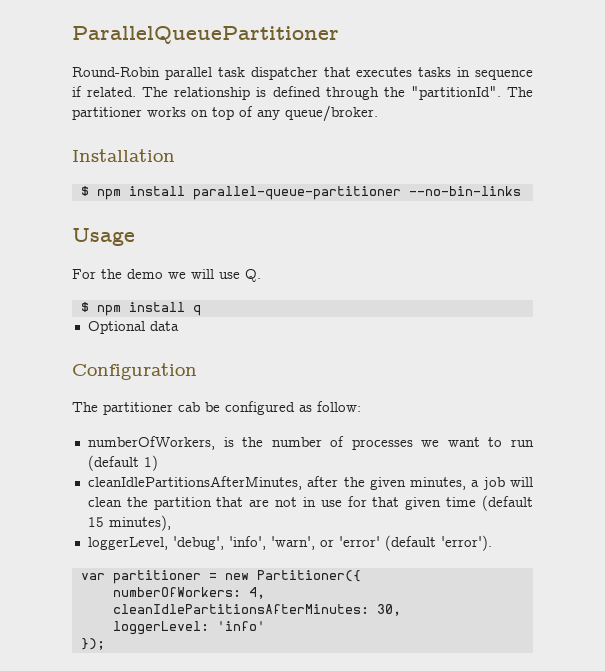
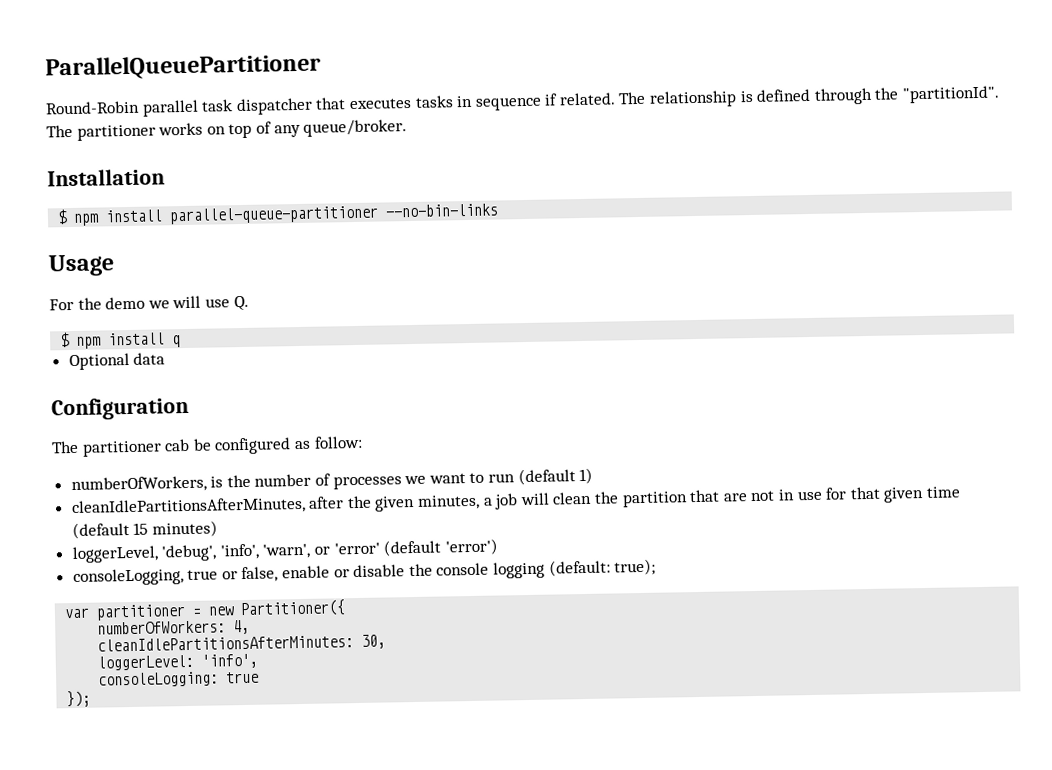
- cleanIdlePartitionsAfterMinutes, after the given minutes, a job will clean the partition that are not in use for that given time (default 15 minutes),
+ cleanIdlePartitionsAfterMinutes, after the given minutes, a job will clean the partition that are not in use for that given time (default 15 minutes)
- loggerLevel, 'debug', 'info', 'warn', or 'error' (default 'error').
+ loggerLevel, 'debug', 'info', 'warn', or 'error' (default 'error')
+ consoleLogging, true or false, enable or disable the console logging (default: true);
- loggerLevel: 'info'
+ loggerLevel: 'info',
+ consoleLogging: true

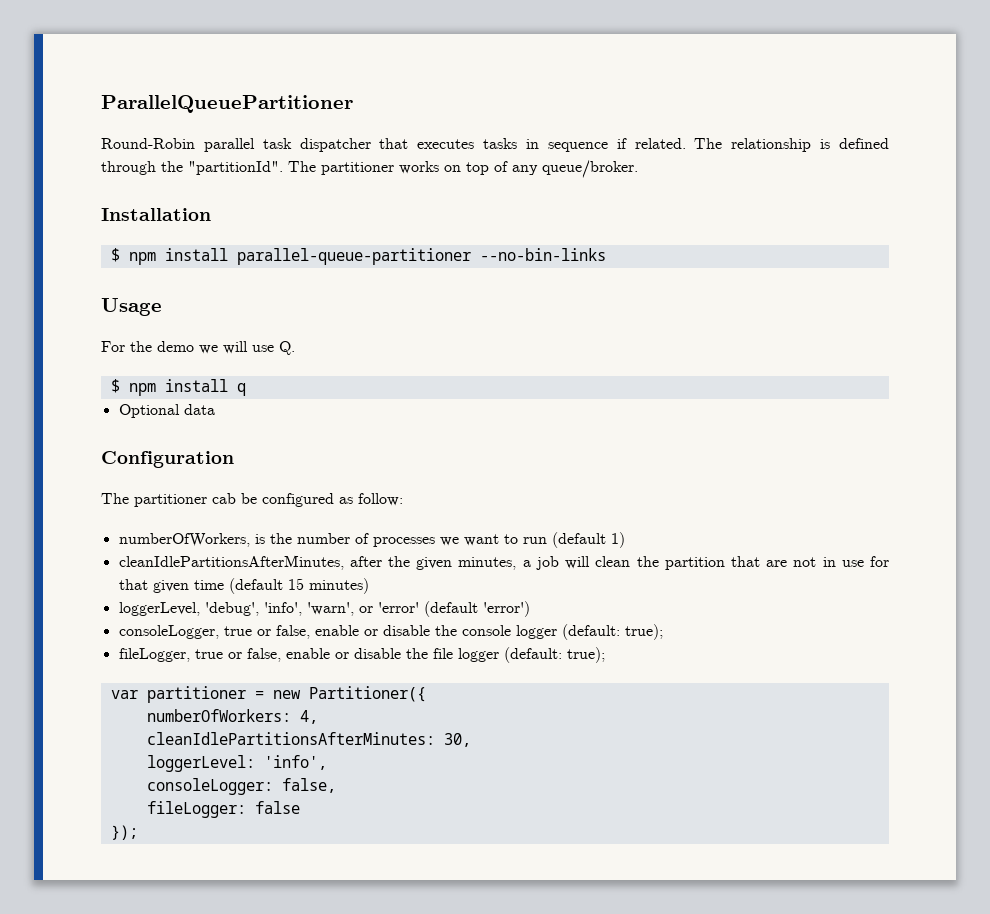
- consoleLogging, true or false, enable or disable the console logging (default: true);
+ consoleLogger, true or false, enable or disable the console logger (default: true);
+ fileLogger, true or false, enable or disable the file logger (default: true);
- consoleLogging: true
+ consoleLogger: false,
+ fileLogger: false

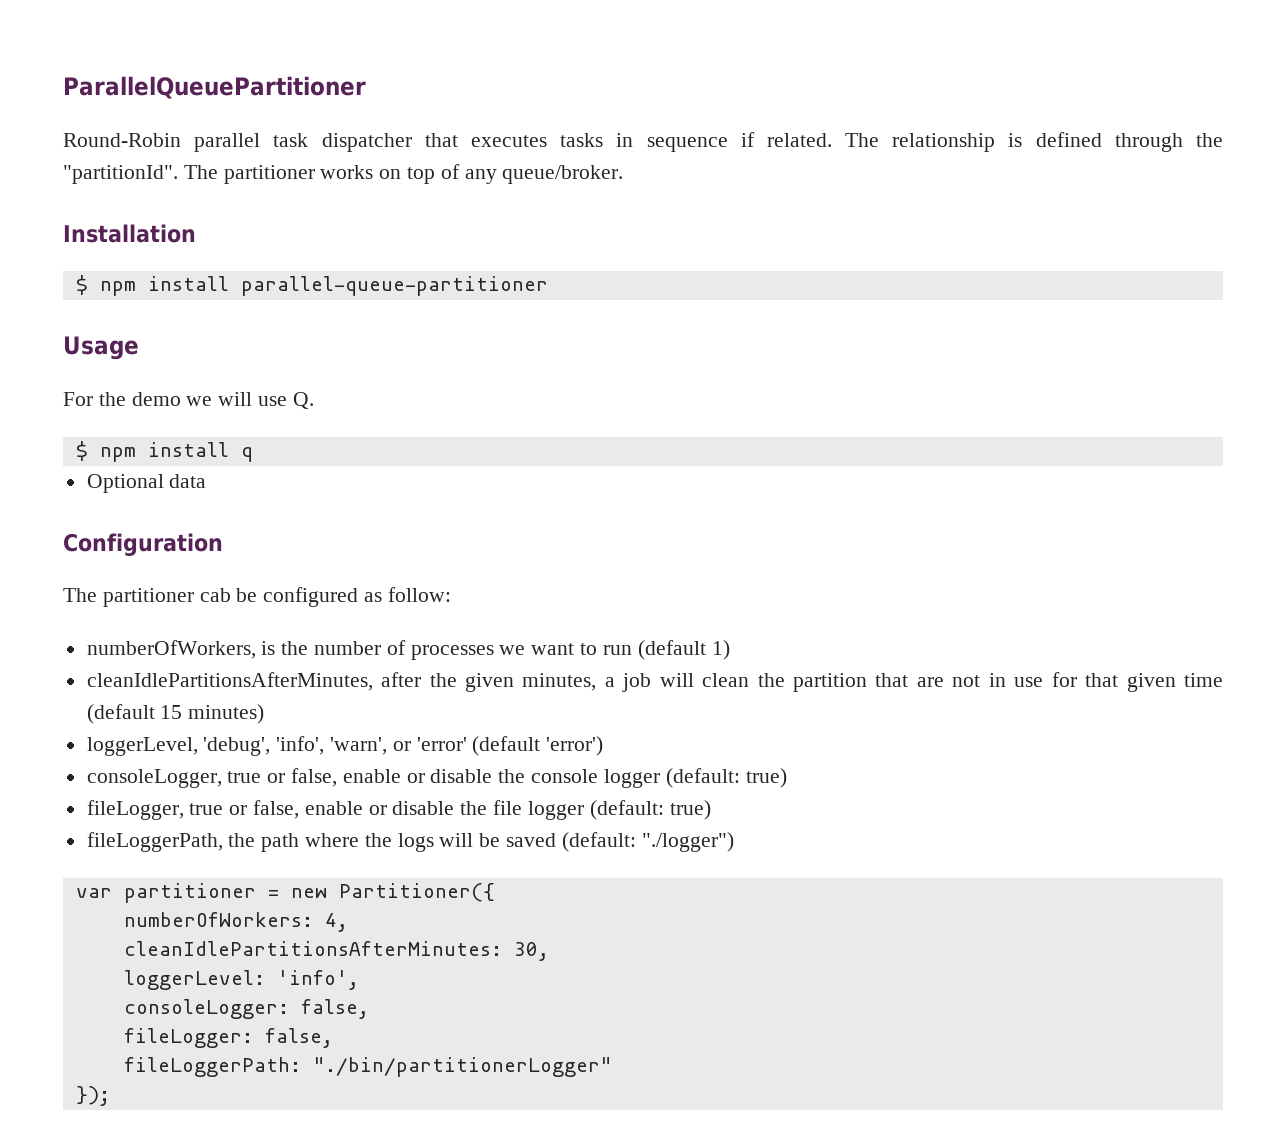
- $ npm install parallel-queue-partitioner --no-bin-links
+ $ npm install parallel-queue-partitioner
- consoleLogger, true or false, enable or disable the console logger (default: true);
+ consoleLogger, true or false, enable or disable the console logger (default: true)
- fileLogger, true or false, enable or disable the file logger (default: true);
+ fileLogger, true or false, enable or disable the file logger (default: true)
+ fileLoggerPath, the path where the logs will be saved (default: "./logger")
- fileLogger: false
+ fileLogger: false,
+ fileLoggerPath: "./bin/partitionerLogger"

